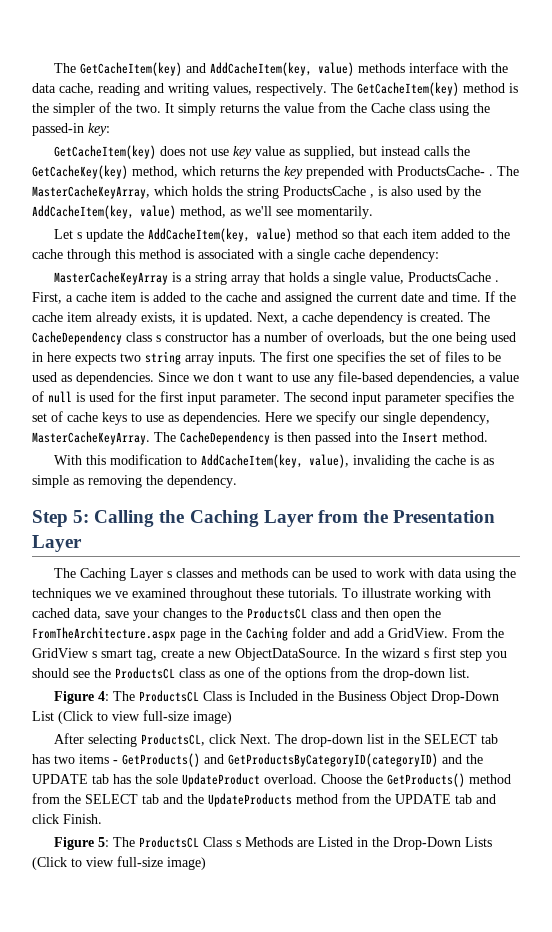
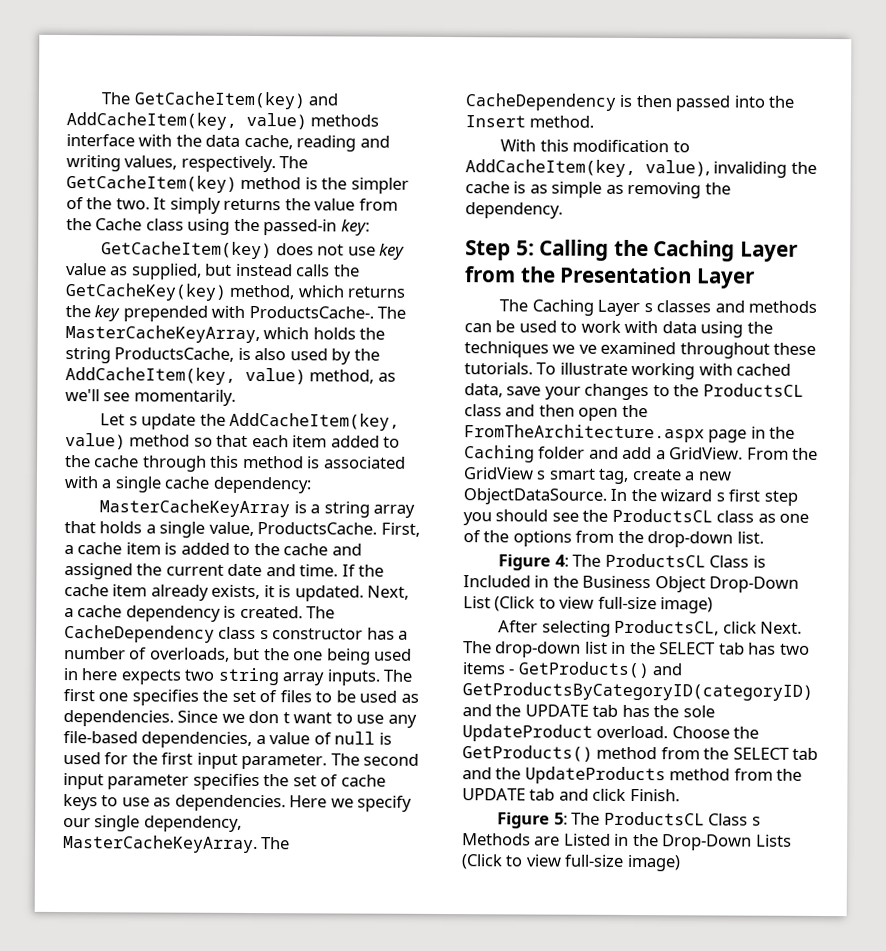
- GetCacheItem(key) does not use key value as supplied, but instead calls the GetCacheKey(key) method, which returns the key prepended with ProductsCache- .
+ GetCacheItem(key) does not use key value as supplied, but instead calls the GetCacheKey(key) method, which returns the key prepended with ProductsCache-.
- The MasterCacheKeyArray, which holds the string ProductsCache , is also used by the AddCacheItem(key, value) method, as we'll see momentarily.
+ The MasterCacheKeyArray, which holds the string ProductsCache, is also used by the AddCacheItem(key, value) method, as we'll see momentarily.
- MasterCacheKeyArray is a string array that holds a single value, ProductsCache .
+ MasterCacheKeyArray is a string array that holds a single value, ProductsCache.

